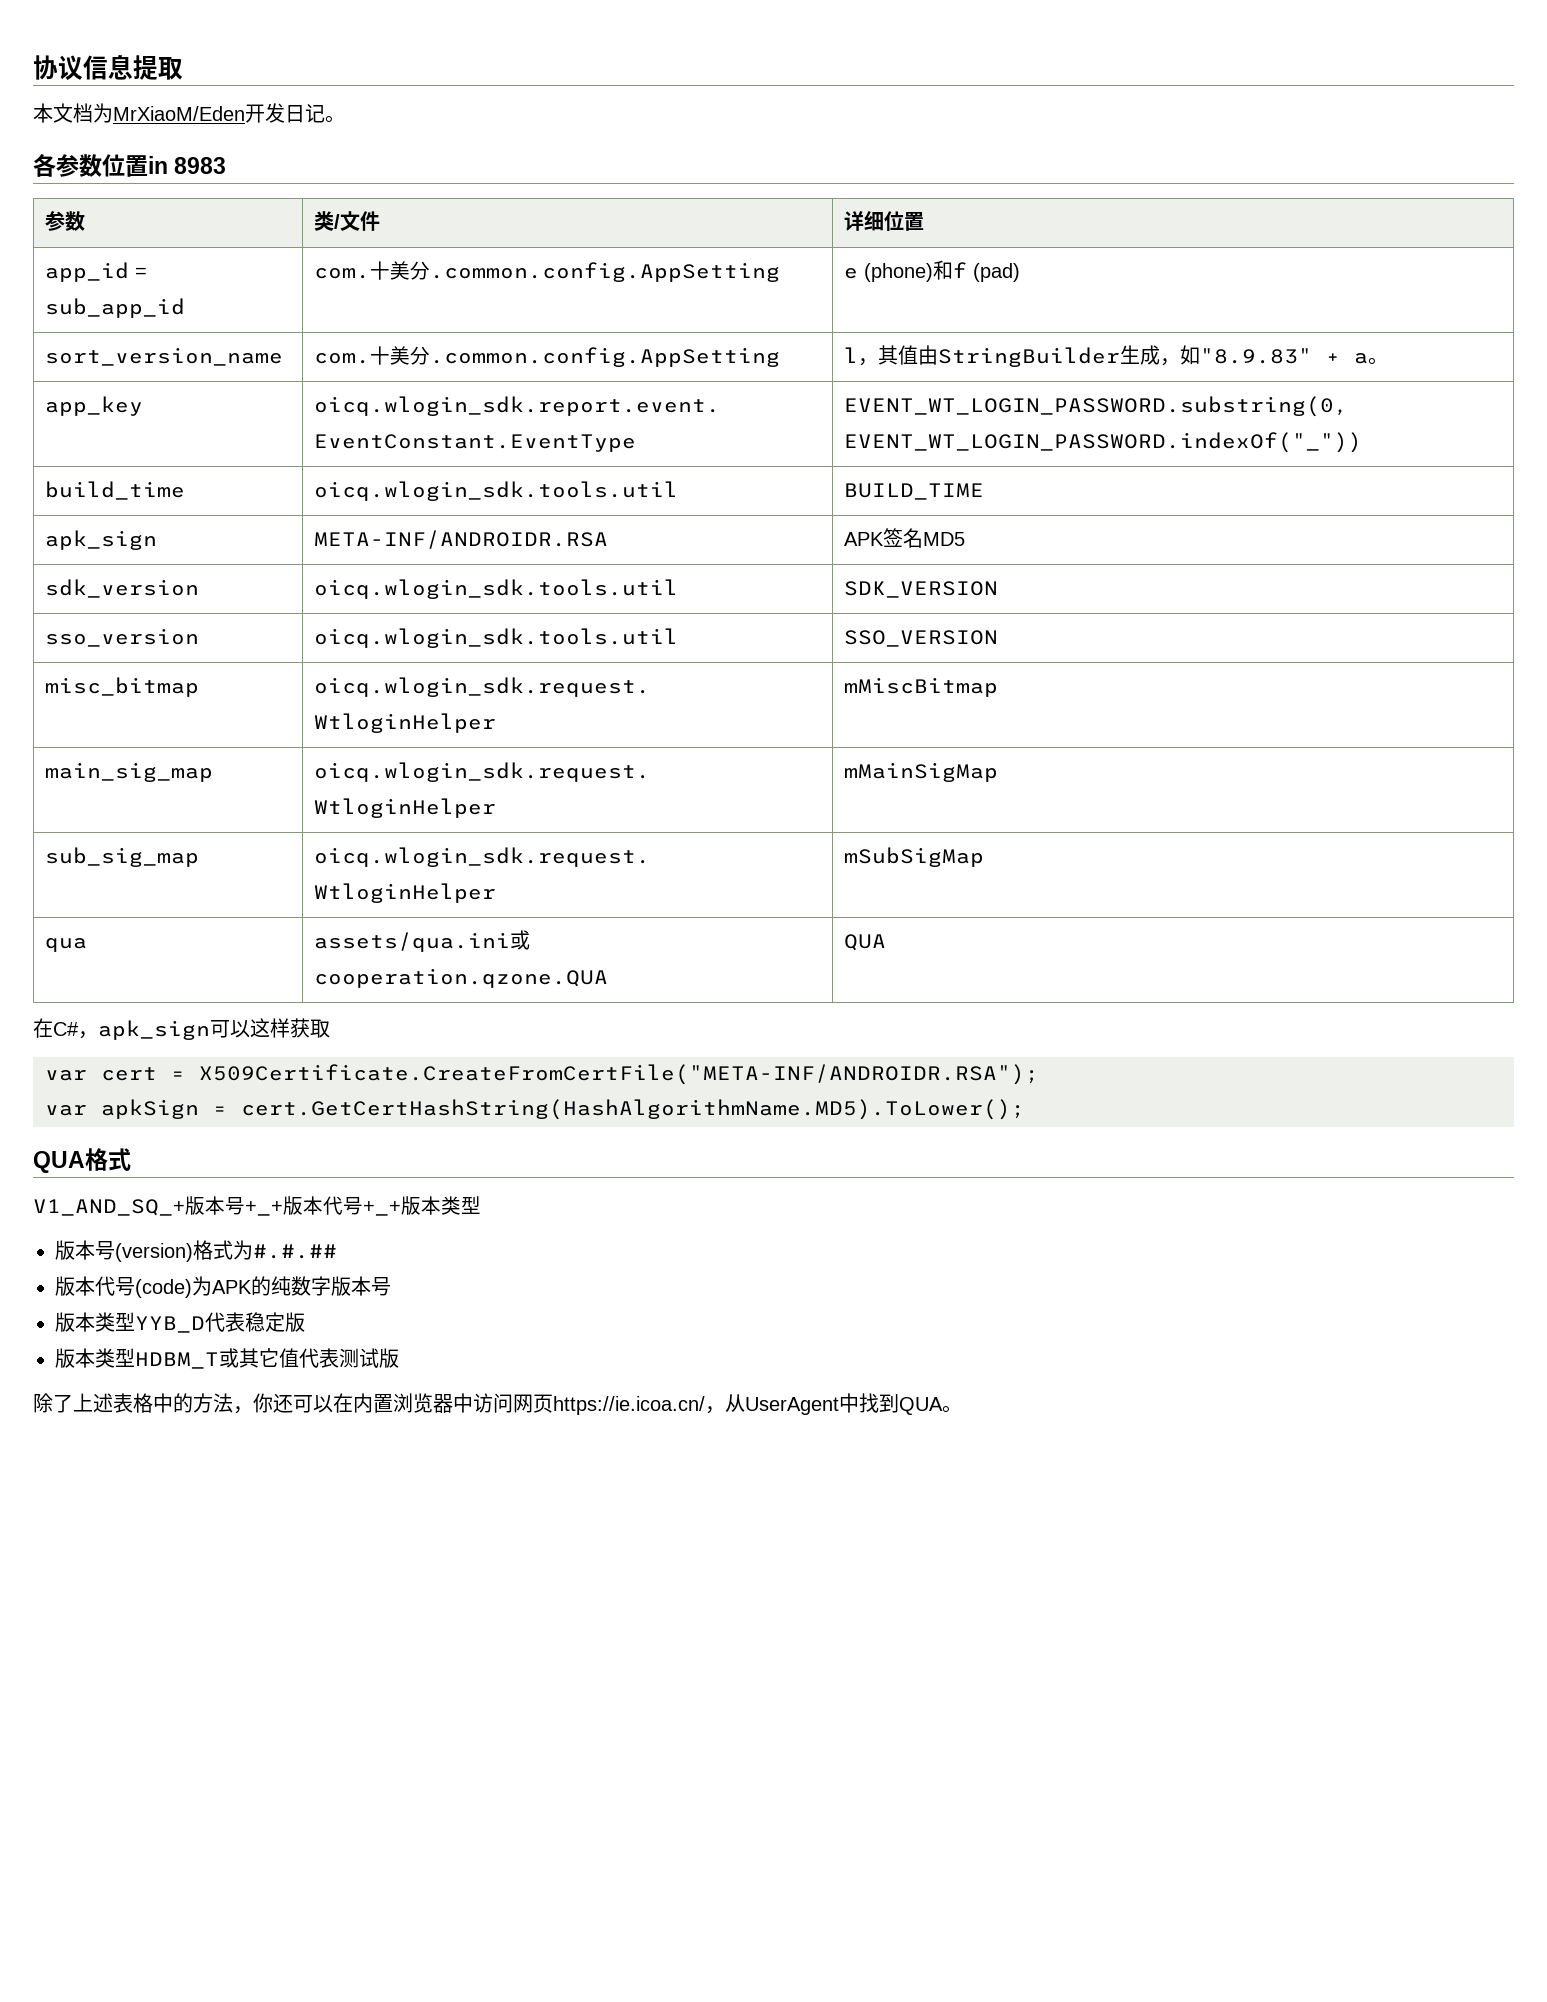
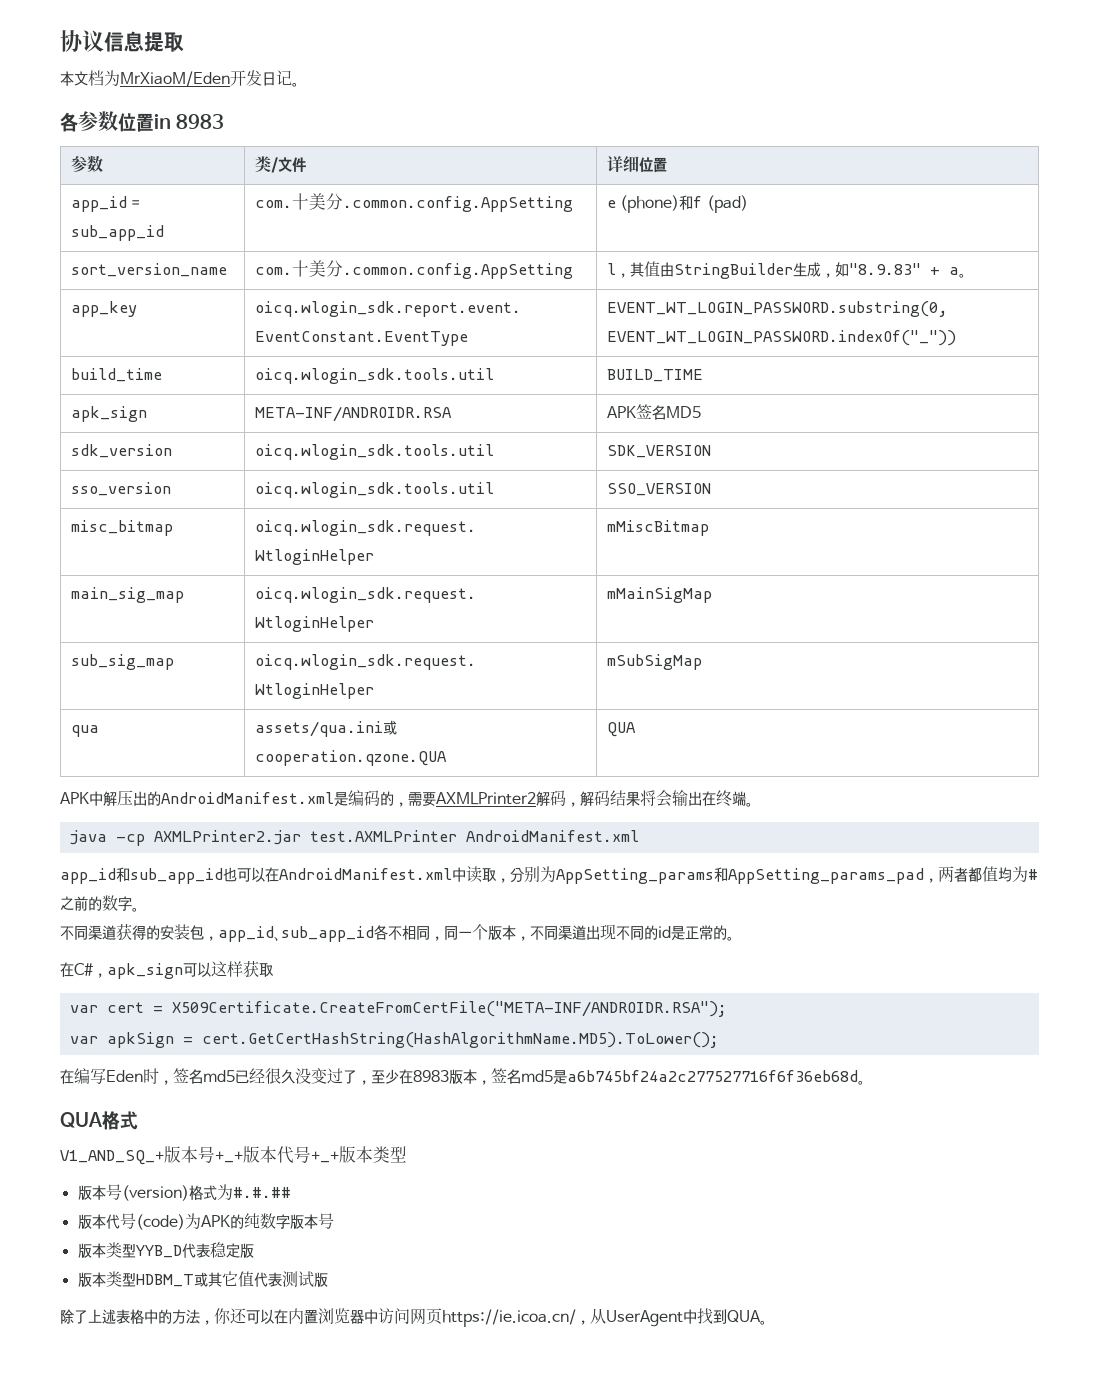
+ APK中解压出的AndroidManifest.xml是编码的，需要AXMLPrinter2解码，解码结果将会输出在终端。
+ java -cp AXMLPrinter2.jar test.AXMLPrinter AndroidManifest.xml
+ app_id和sub_app_id也可以在AndroidManifest.xml中读取，分别为AppSetting_params和AppSetting_params_pad，两者都值均为#之前的数字。
+ 不同渠道获得的安装包，app_id、sub_app_id各不相同，同一个版本，不同渠道出现不同的id是正常的。
+ 在编写Eden时，签名md5已经很久没变过了，至少在8983版本，签名md5是a6b745bf24a2c277527716f6f36eb68d。

